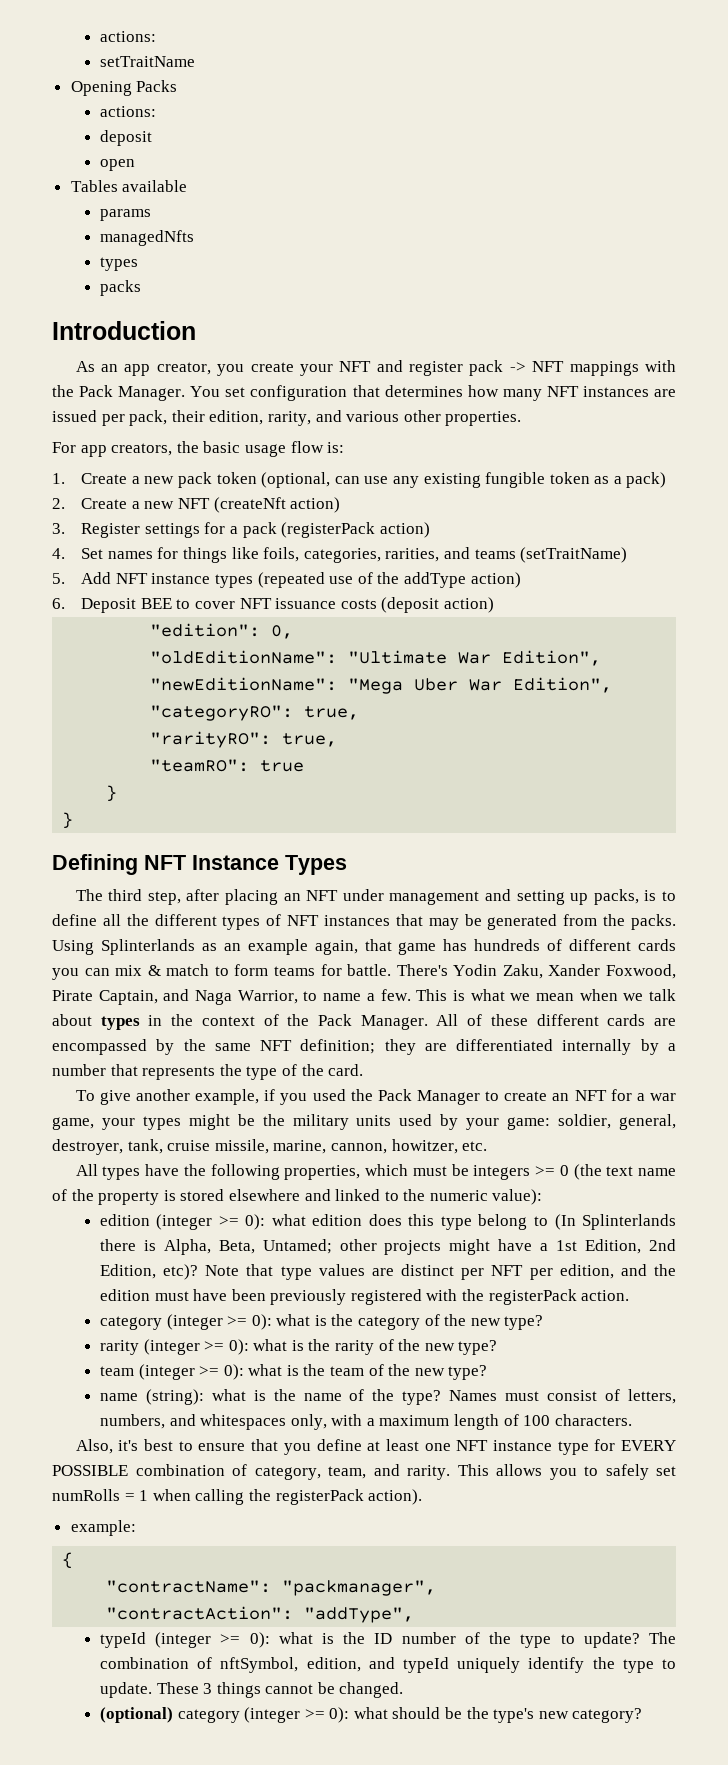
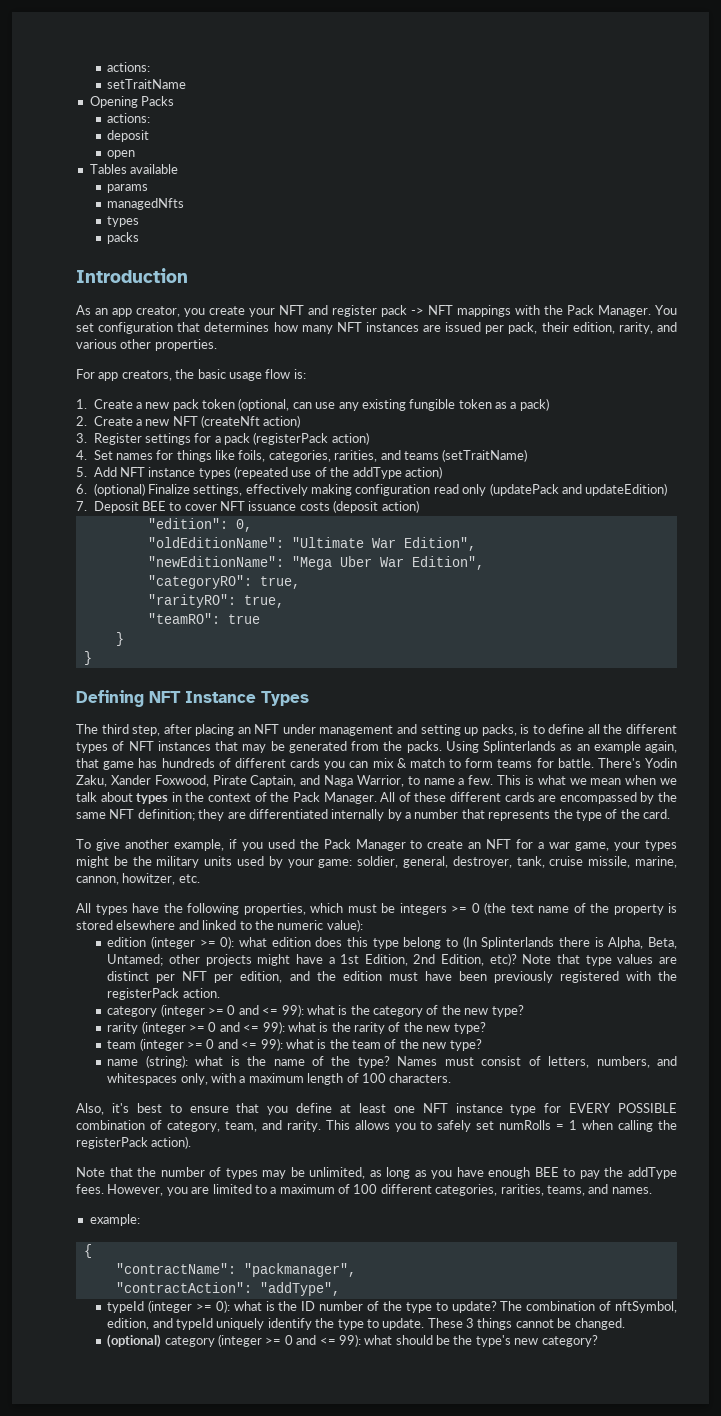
- 6. Deposit BEE to cover NFT issuance costs (deposit action)
+ 6. (optional) Finalize settings, effectively making configuration read only (updatePack and updateEdition)
+ 7. Deposit BEE to cover NFT issuance costs (deposit action)
- category (integer >= 0): what is the category of the new type?
+ category (integer >= 0 and <= 99): what is the category of the new type?
- rarity (integer >= 0): what is the rarity of the new type?
+ rarity (integer >= 0 and <= 99): what is the rarity of the new type?
- team (integer >= 0): what is the team of the new type?
+ team (integer >= 0 and <= 99): what is the team of the new type?
+ Note that the number of types may be unlimited, as long as you have enough BEE to pay the addType fees. However, you are limited to a maximum of 100 different categories, rarities, teams, and names.
- (optional) category (integer >= 0): what should be the type's new category?
+ (optional) category (integer >= 0 and <= 99): what should be the type's new category?

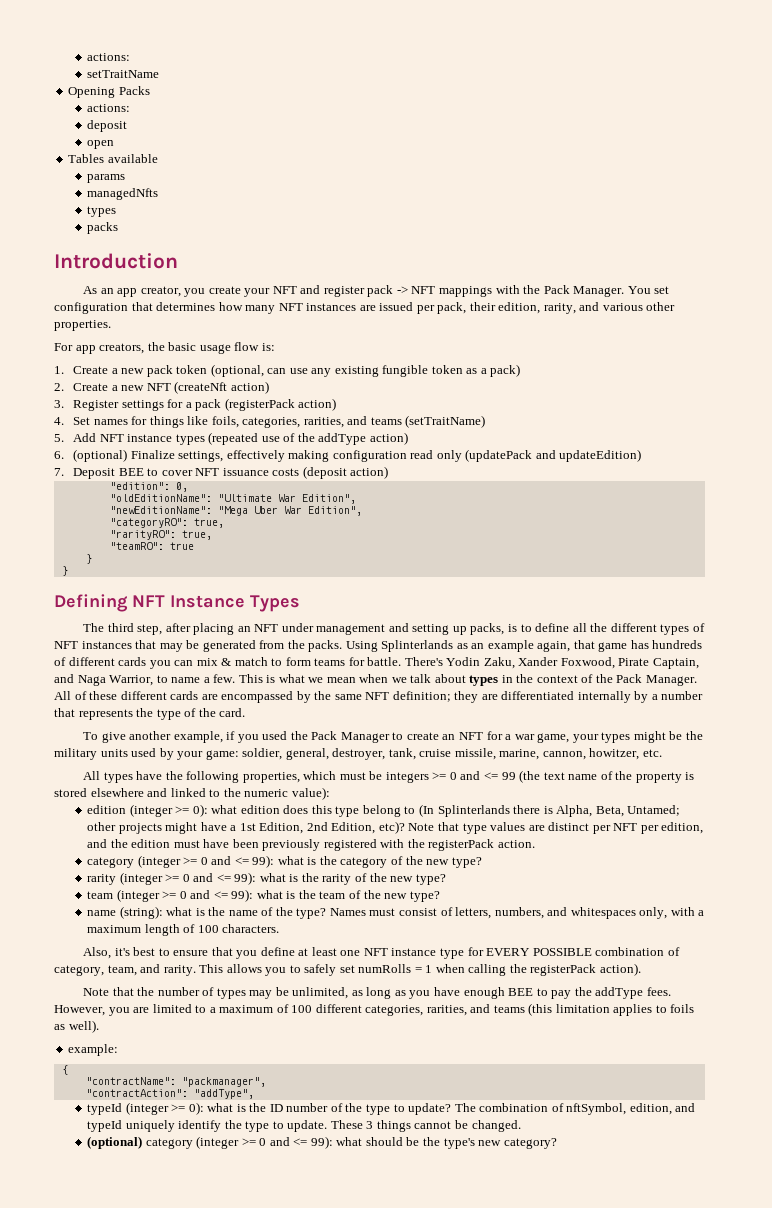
- All types have the following properties, which must be integers >= 0 (the text name of the property is stored elsewhere and linked to the numeric value):
+ All types have the following properties, which must be integers >= 0 and <= 99 (the text name of the property is stored elsewhere and linked to the numeric value):
- However, you are limited to a maximum of 100 different categories, rarities, teams, and names.
+ However, you are limited to a maximum of 100 different categories, rarities, and teams (this limitation applies to foils as well).

